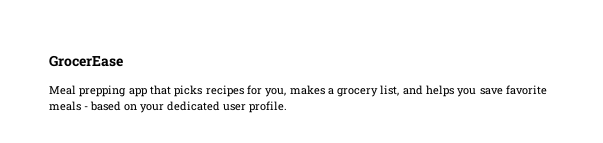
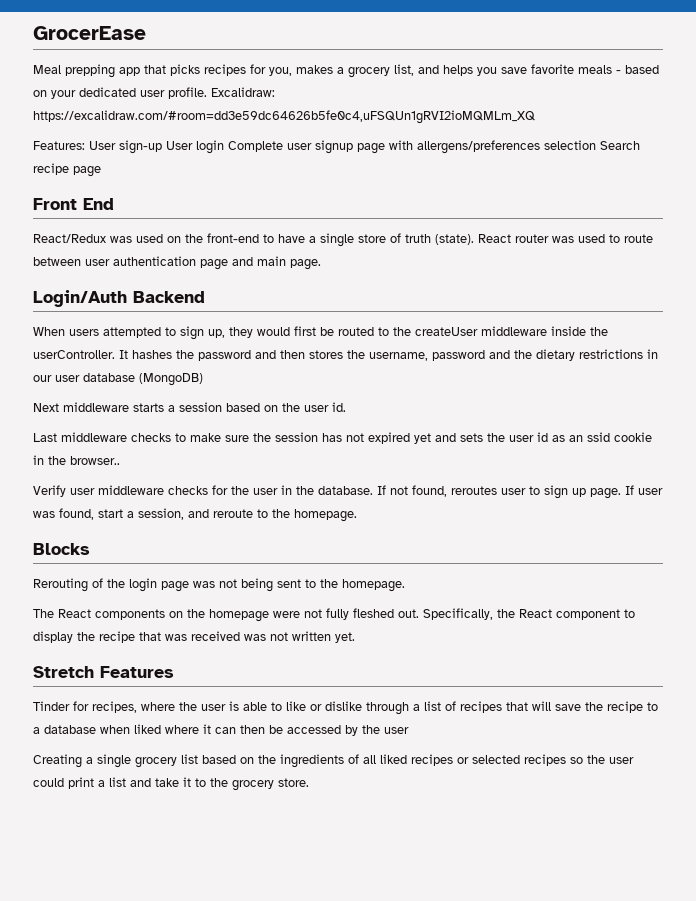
+ Excalidraw: https://excalidraw.com/#room=dd3e59dc64626b5fe0c4,uFSQUn1gRVI2ioMQMLm_XQ
+ Features: User sign-up User login Complete user signup page with allergens/preferences selection Search recipe page
+ Front End
+ React/Redux was used on the front-end to have a single store of truth (state). React router was used to route between user authentication page and main page.
+ Login/Auth Backend
+ When users attempted to sign up, they would first be routed to the createUser middleware inside the userController. It hashes the password and then stores the username, password and the dietary restrictions in our user database (MongoDB)
+ Next middleware starts a session based on the user id.
+ Last middleware checks to make sure the session has not expired yet and sets the user id as an ssid cookie in the browser..
+ Verify user middleware checks for the user in the database. If not found, reroutes user to sign up page. If user was found, start a session, and reroute to the homepage.
+ Blocks
+ Rerouting of the login page was not being sent to the homepage.
+ The React components on the homepage were not fully fleshed out. Specifically, the React component to display the recipe that was received was not written yet.
+ Stretch Features
+ Tinder for recipes, where the user is able to like or dislike through a list of recipes that will save the recipe to a database when liked where it can then be accessed by the user
+ Creating a single grocery list based on the ingredients of all liked recipes or selected recipes so the user could print a list and take it to the grocery store.

